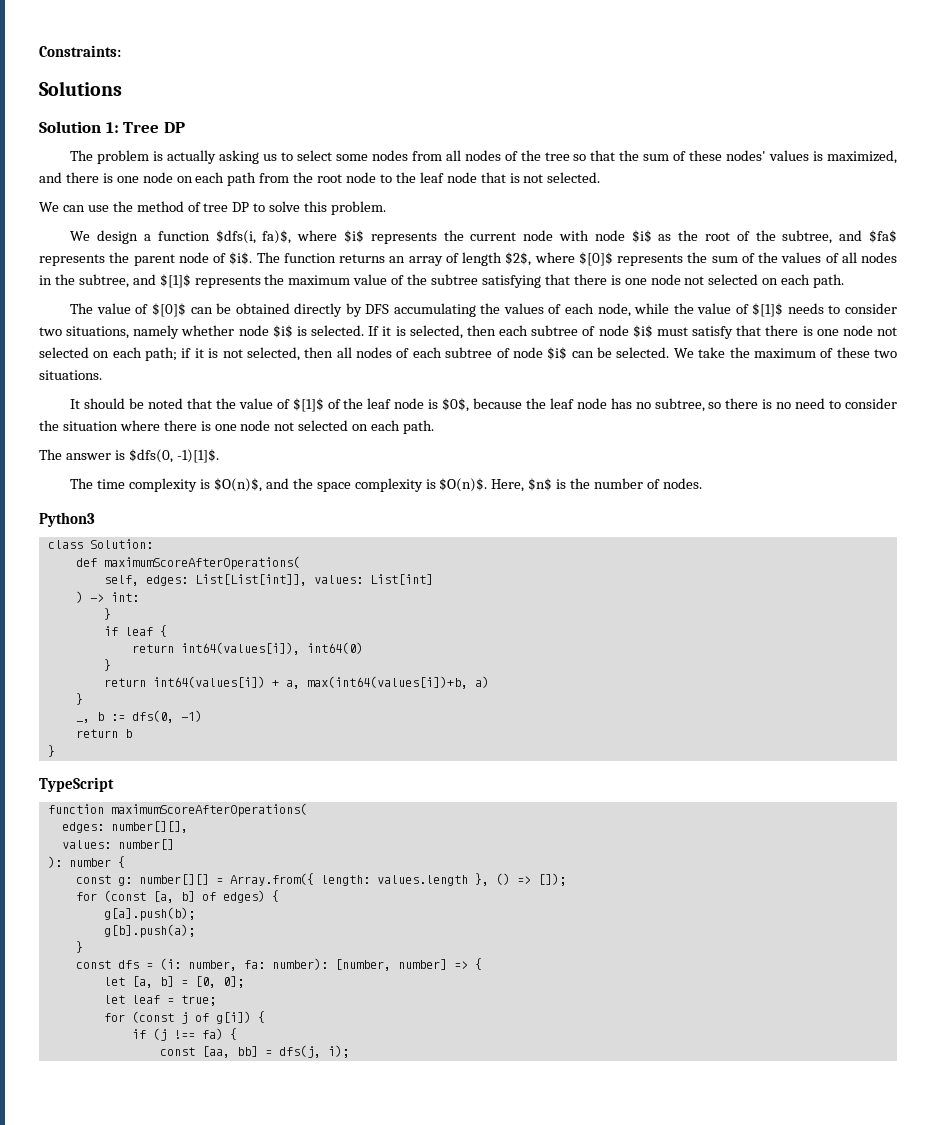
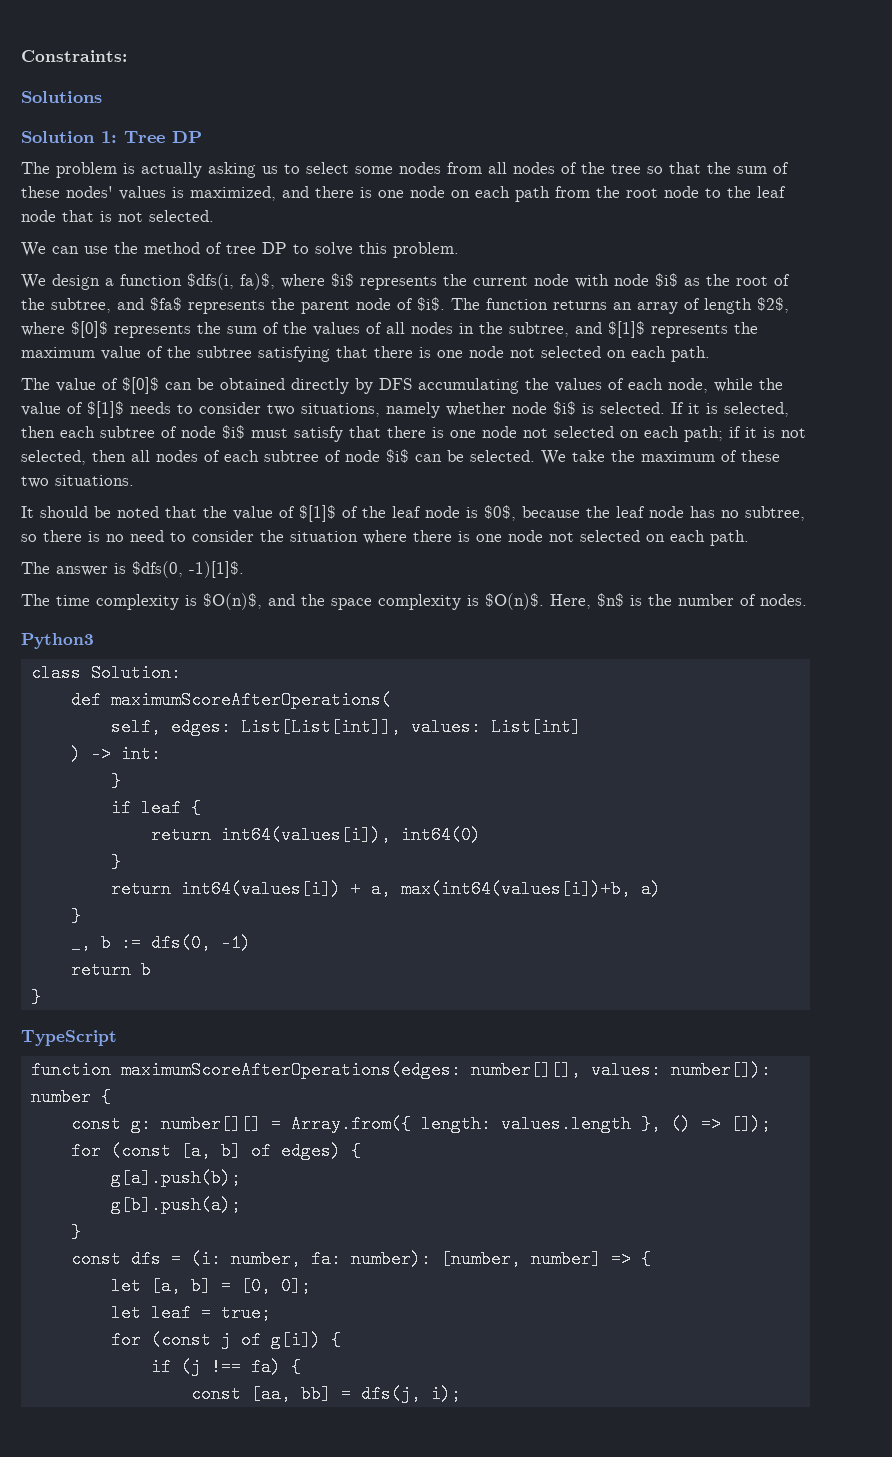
- function maximumScoreAfterOperations(
- edges: number[][],
- values: number[]
- ): number {
+ function maximumScoreAfterOperations(edges: number[][], values: number[]): number {

